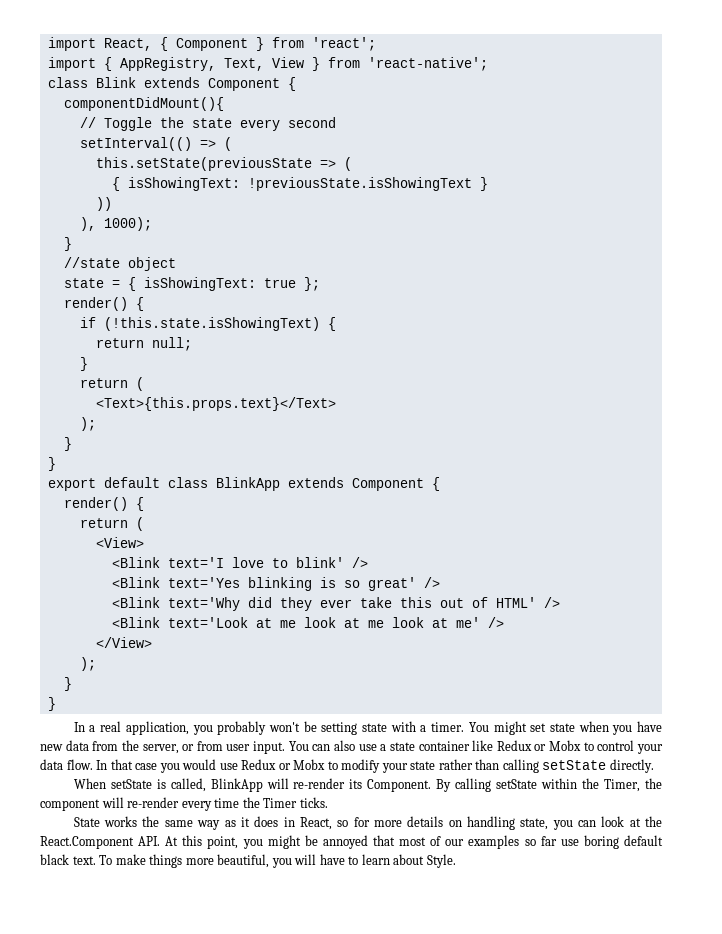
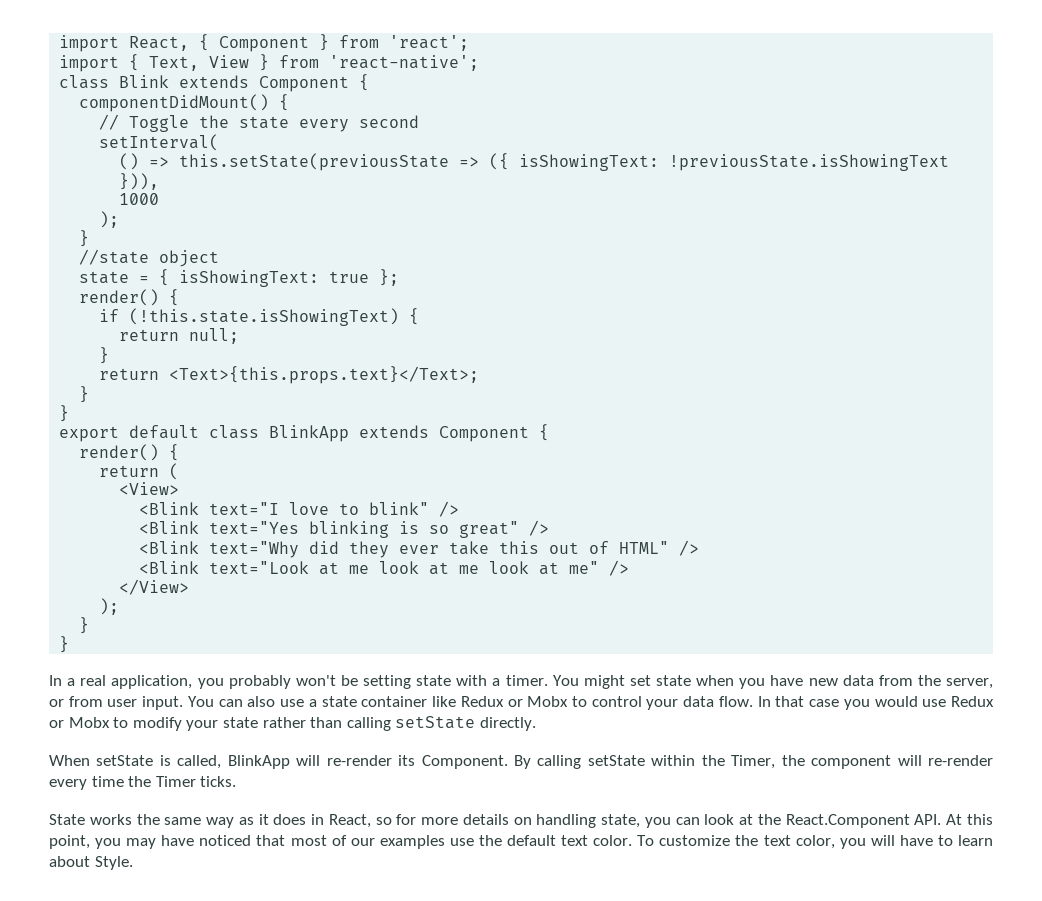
- import { AppRegistry, Text, View } from 'react-native';
+ import { Text, View } from 'react-native';
- componentDidMount(){
+ componentDidMount() {
- setInterval(() => (
- this.setState(previousState => (
- { isShowingText: !previousState.isShowingText }
- ))
- ), 1000);
+ setInterval(
+ () => this.setState(previousState => ({ isShowingText: !previousState.isShowingText })),
+ 1000
+ );
  return null;
  }
- return (
- <Text>{this.props.text}</Text>
- );
+ return <Text>{this.props.text}</Text>;
- <Blink text='I love to blink' />
- <Blink text='Yes blinking is so great' />
- <Blink text='Why did they ever take this out of HTML' />
- <Blink text='Look at me look at me look at me' />
+ <Blink text="I love to blink" />
+ <Blink text="Yes blinking is so great" />
+ <Blink text="Why did they ever take this out of HTML" />
+ <Blink text="Look at me look at me look at me" />
- State works the same way as it does in React, so for more details on handling state, you can look at the React.Component API. At this point, you might be annoyed that most of our examples so far use boring default black text. To make things more beautiful, you will have to learn about Style.
+ State works the same way as it does in React, so for more details on handling state, you can look at the React.Component API. At this point, you may have noticed that most of our examples use the default text color. To customize the text color, you will have to learn about Style.

